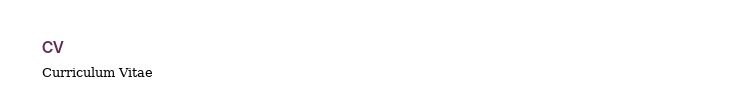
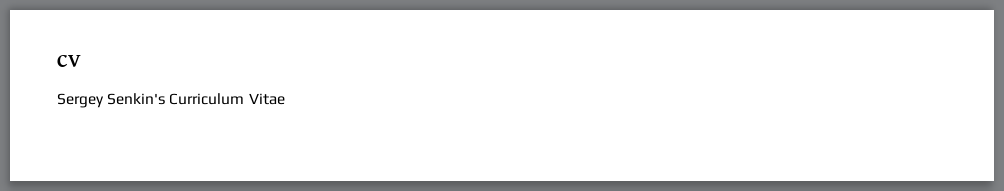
- Curriculum Vitae
+ Sergey Senkin's Curriculum Vitae

